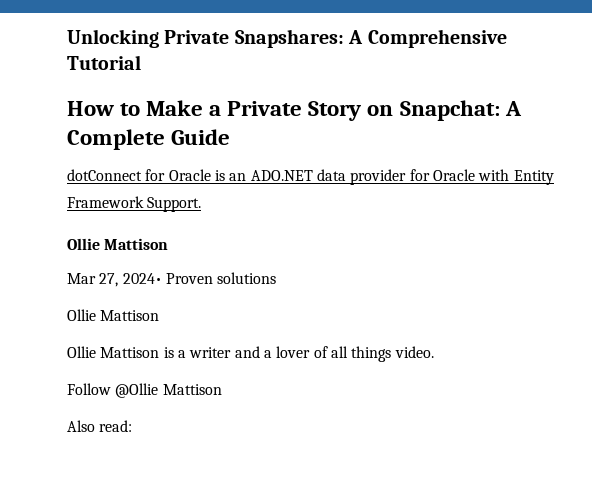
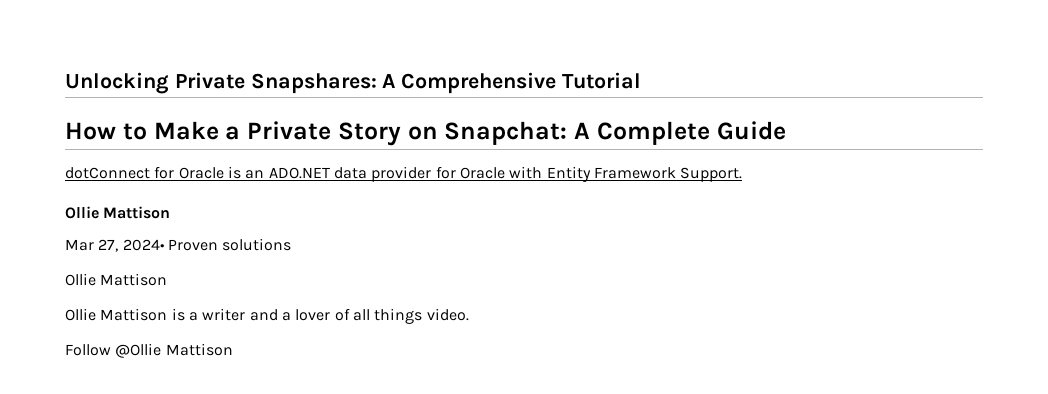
- Also read:

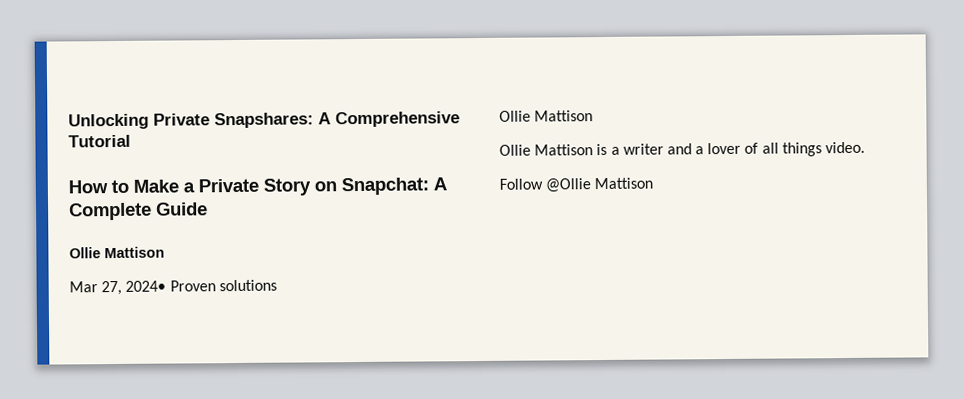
- dotConnect for Oracle is an ADO.NET data provider for Oracle with Entity Framework Support.

